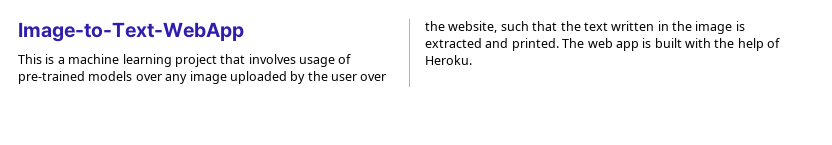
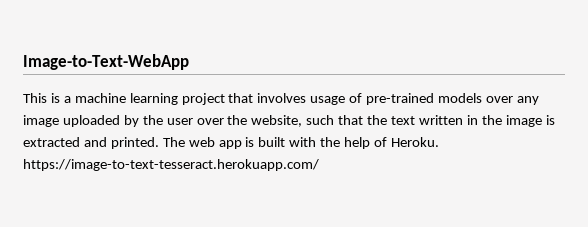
- The web app is built with the help of Heroku.
+ The web app is built with the help of Heroku. https://image-to-text-tesseract.herokuapp.com/

